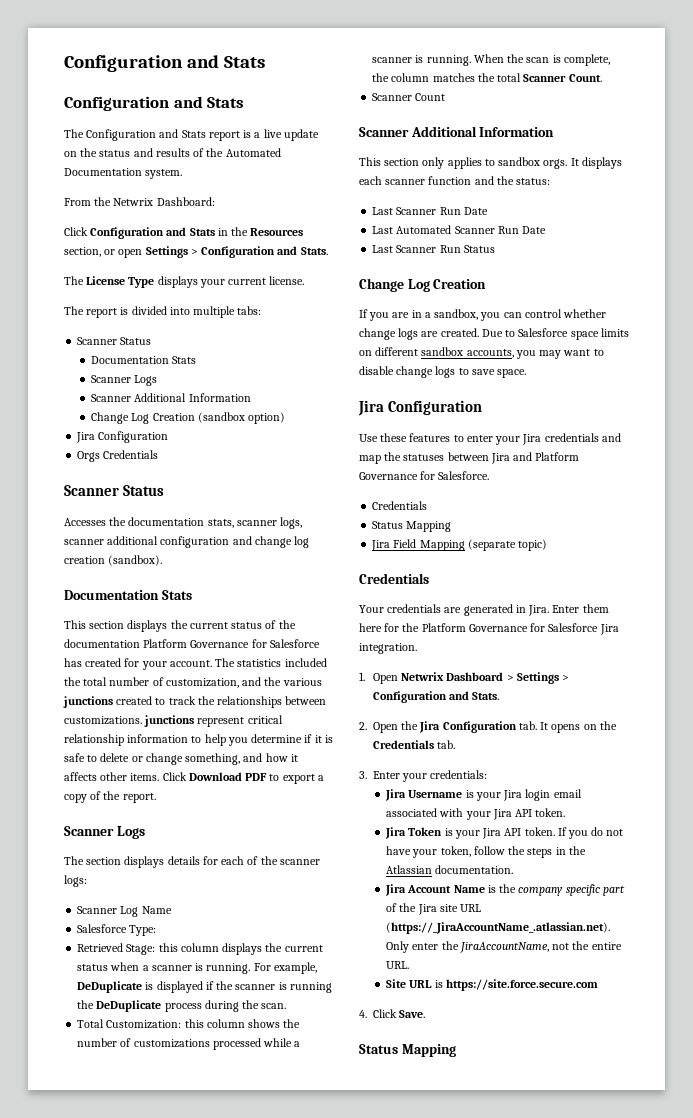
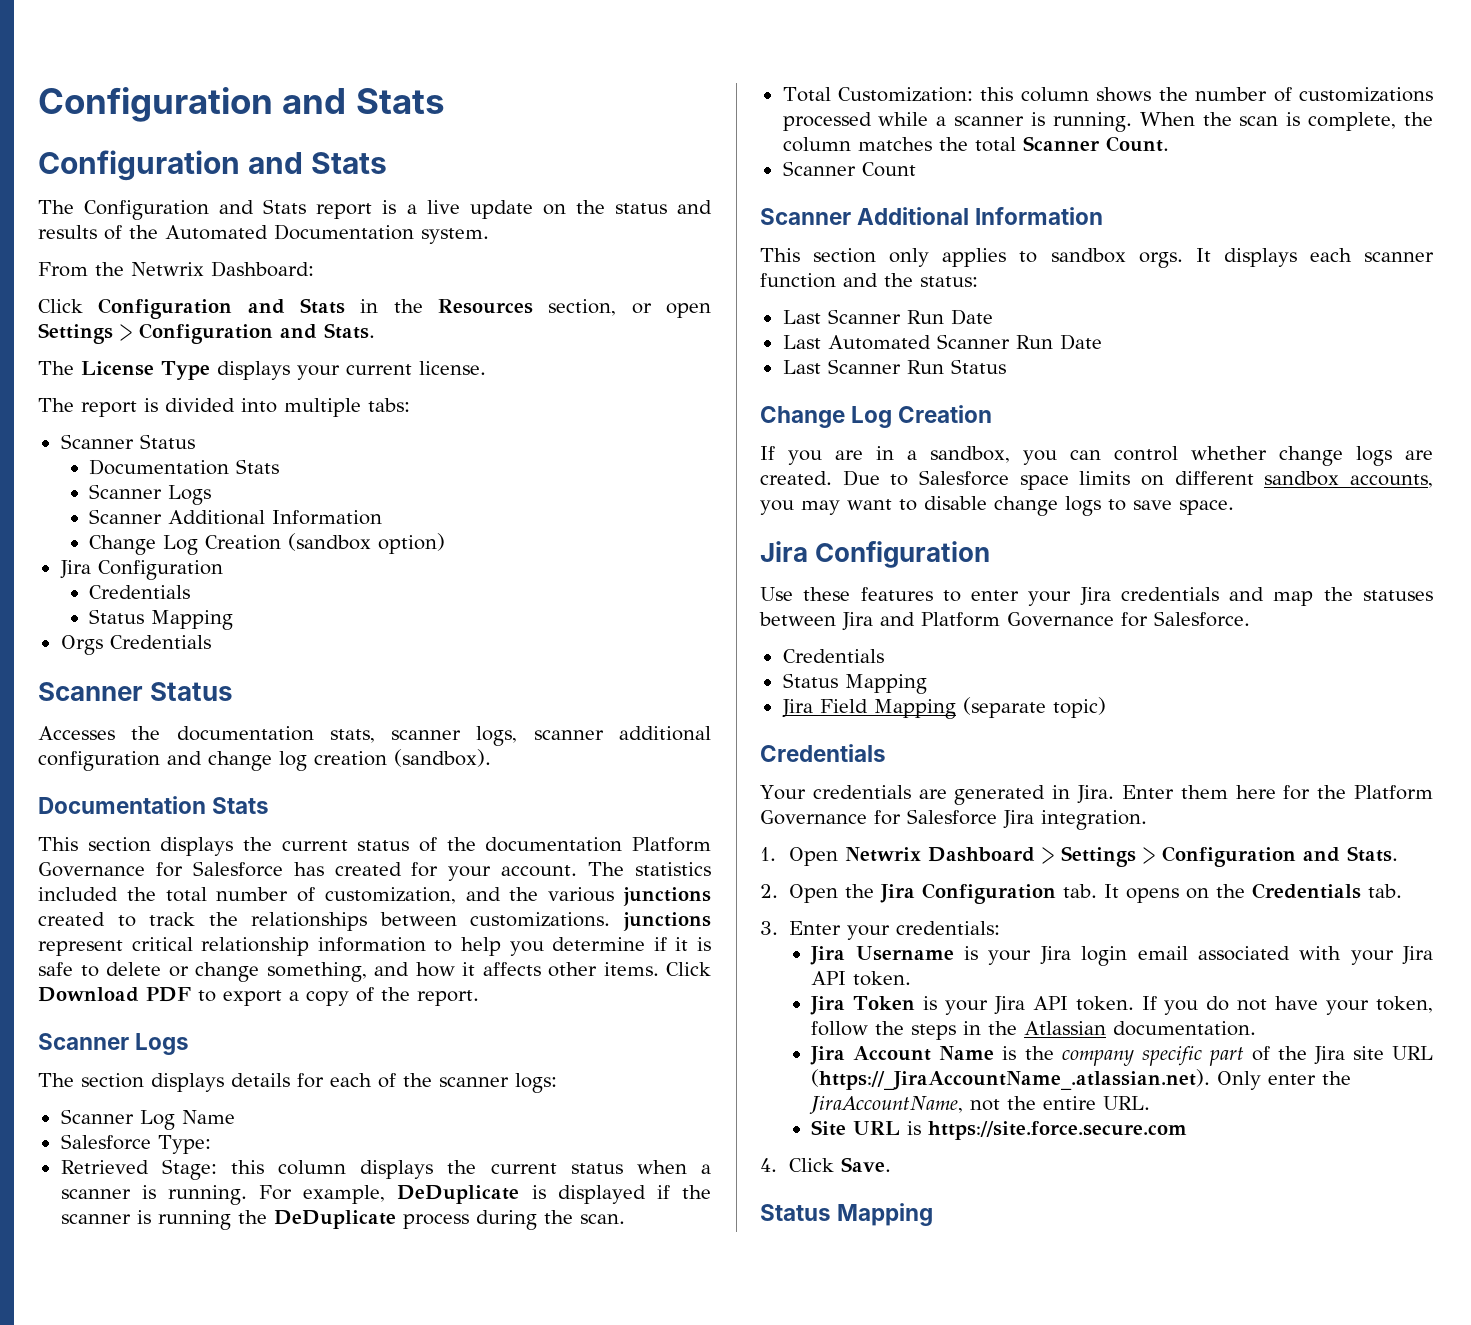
  Change Log Creation (sandbox option)
  Jira Configuration
+ Credentials
+ Status Mapping

